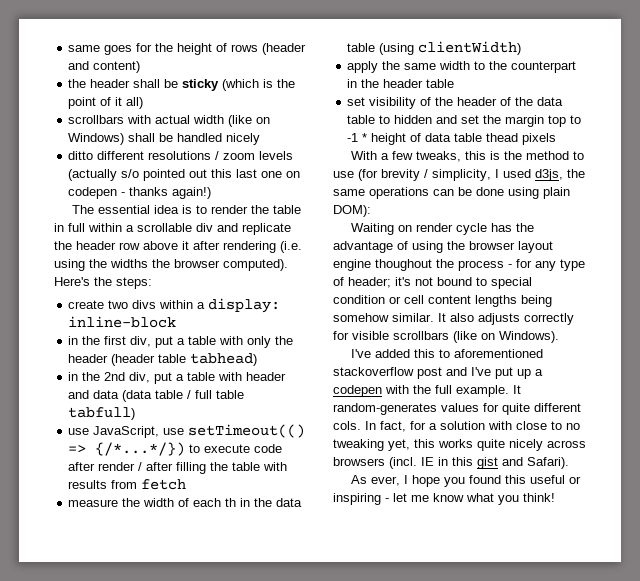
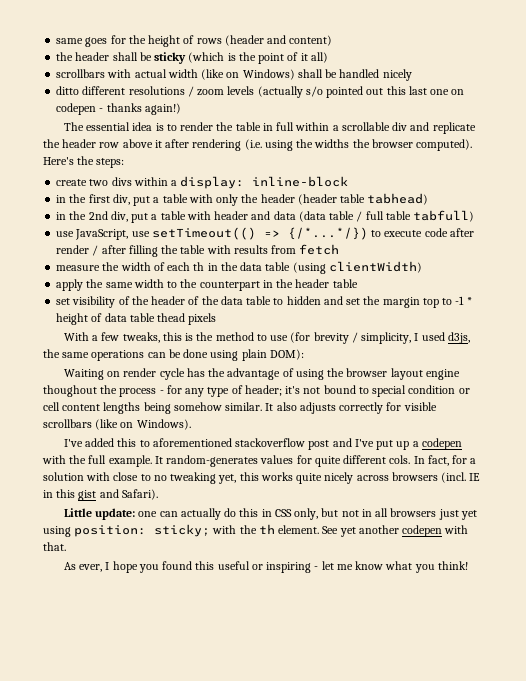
+ Little update: one can actually do this in CSS only, but not in all browsers just yet using position: sticky; with the th element. See yet another codepen with that.

